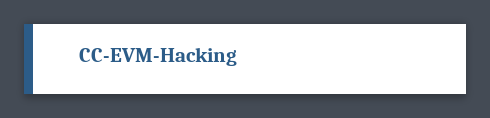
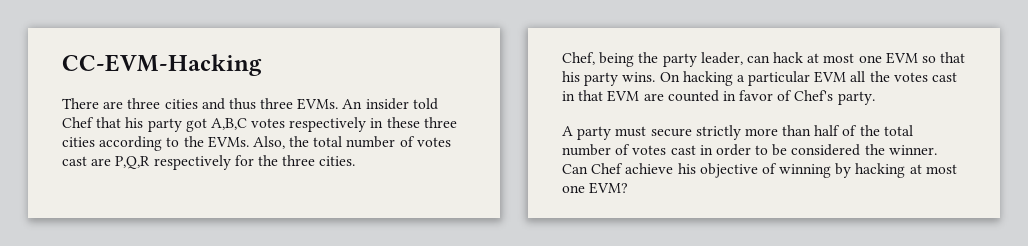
+ There are three cities and thus three EVMs. An insider told Chef that his party got A,B,C votes respectively in these three cities according to the EVMs. Also, the total number of votes cast are P,Q,R respectively for the three cities.
+ Chef, being the party leader, can hack at most one EVM so that his party wins. On hacking a particular EVM all the votes cast in that EVM are counted in favor of Chef's party.
+ A party must secure strictly more than half of the total number of votes cast in order to be considered the winner. Can Chef achieve his objective of winning by hacking at most one EVM?

